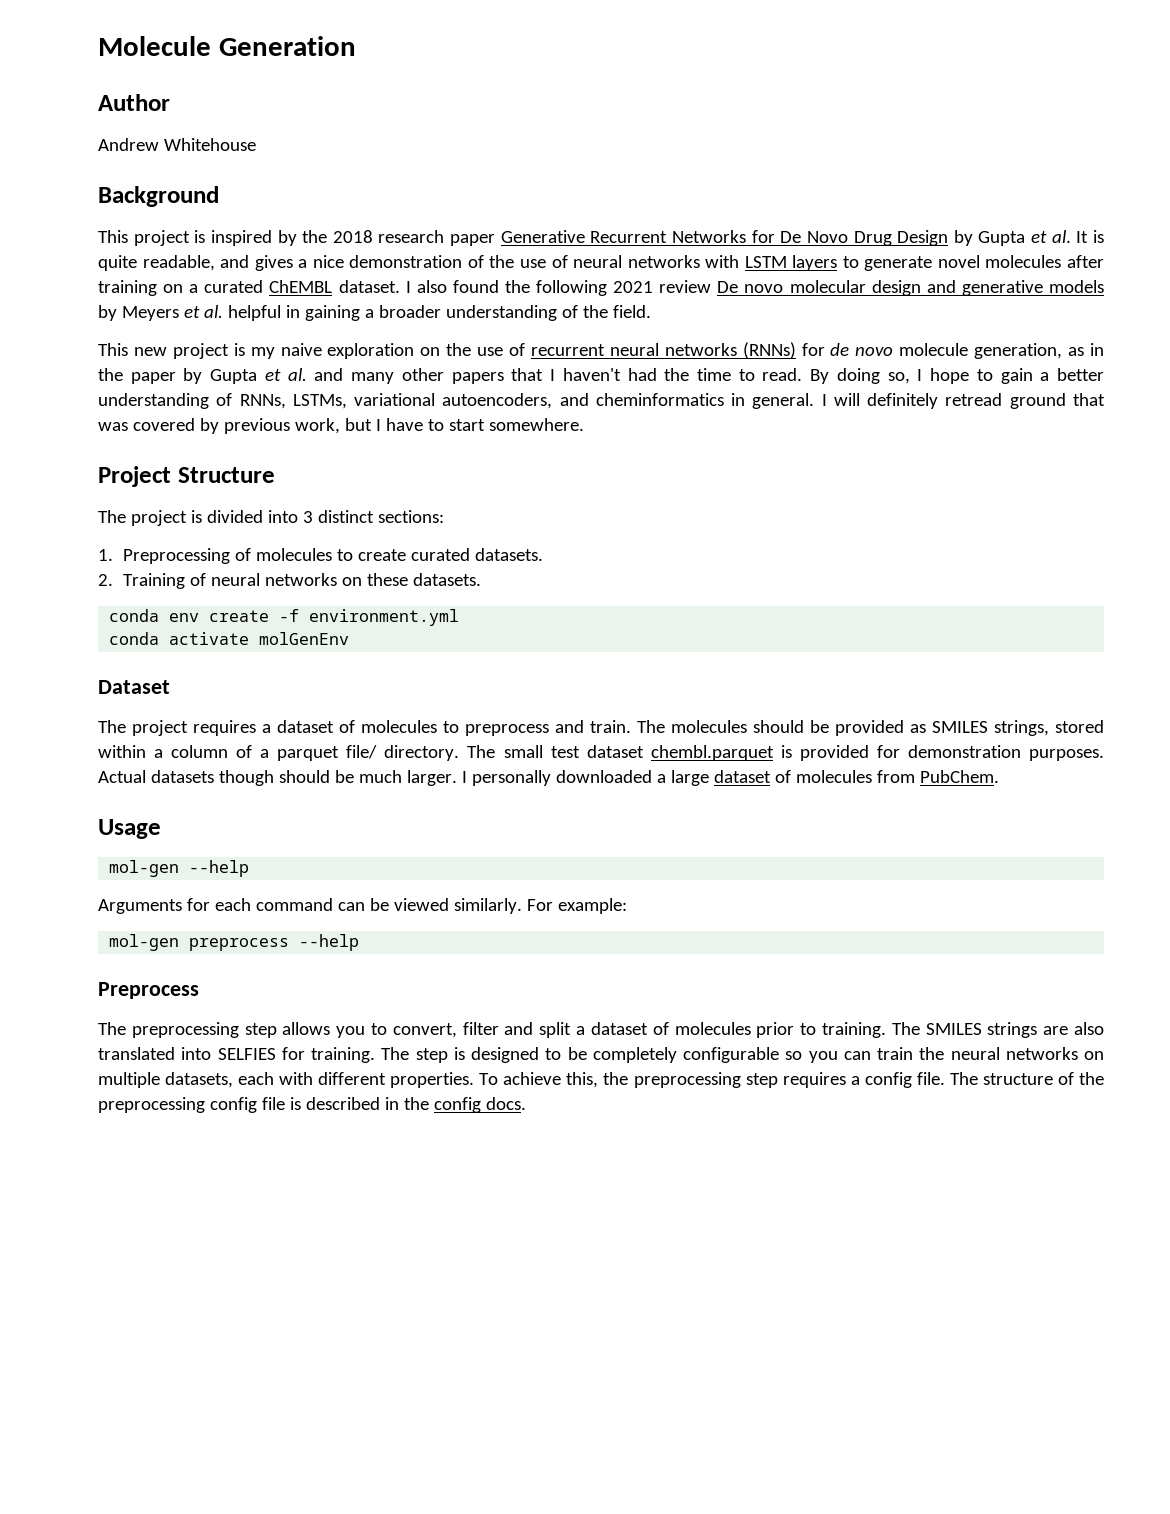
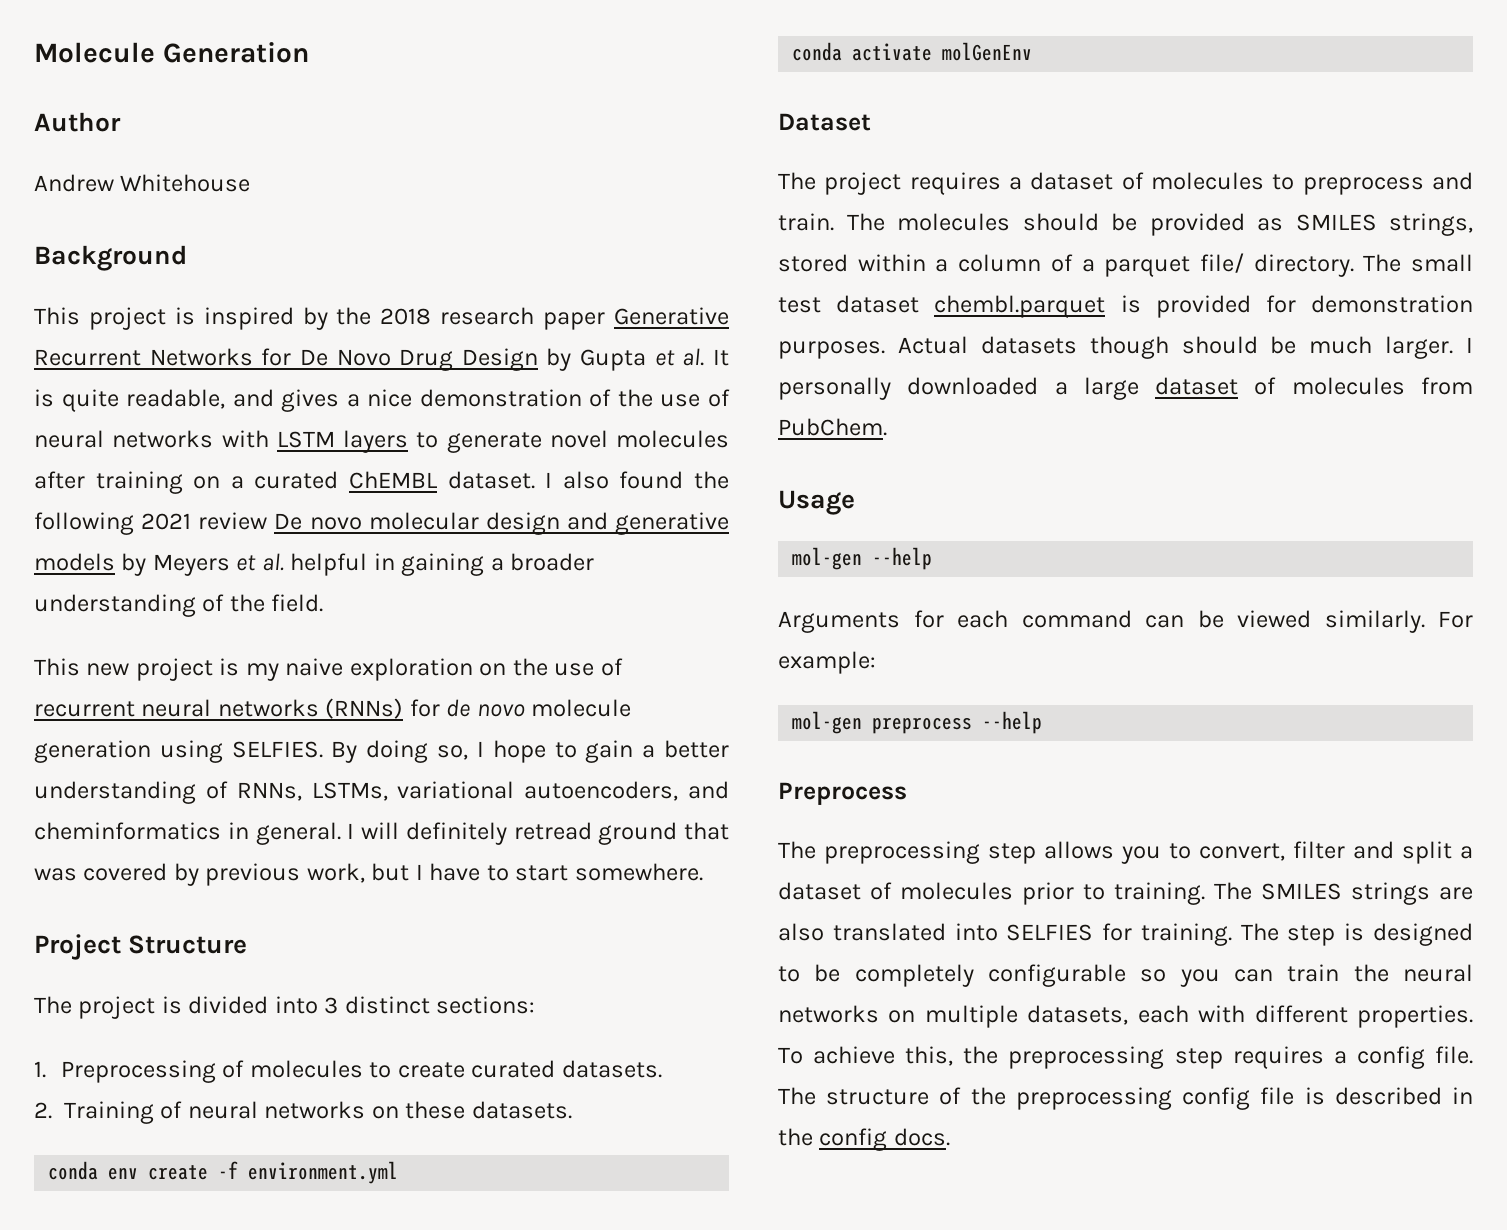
- This new project is my naive exploration on the use of recurrent neural networks (RNNs) for de novo molecule generation, as in the paper by Gupta et al. and many other papers that I haven't had the time to read.
+ This new project is my naive exploration on the use of recurrent neural networks (RNNs) for de novo molecule generation using SELFIES.

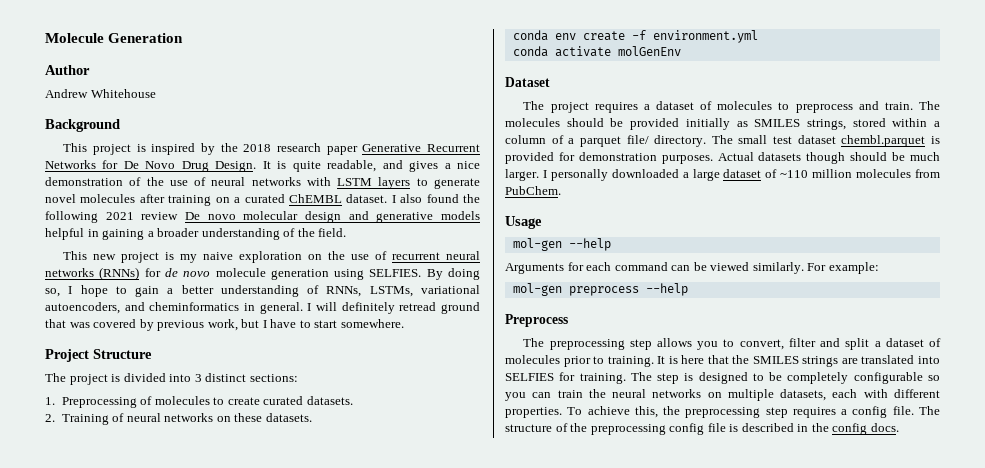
- This project is inspired by the 2018 research paper Generative Recurrent Networks for De Novo Drug Design by Gupta et al. It is quite readable, and gives a nice demonstration of the use of neural networks with LSTM layers to generate novel molecules after training on a curated ChEMBL dataset.
+ This project is inspired by the 2018 research paper Generative Recurrent Networks for De Novo Drug Design. It is quite readable, and gives a nice demonstration of the use of neural networks with LSTM layers to generate novel molecules after training on a curated ChEMBL dataset.
- I also found the following 2021 review De novo molecular design and generative models by Meyers et al. helpful in gaining a broader understanding of the field.
+ I also found the following 2021 review De novo molecular design and generative models helpful in gaining a broader understanding of the field.
- The molecules should be provided as SMILES strings, stored within a column of a parquet file/ directory.
+ The molecules should be provided initially as SMILES strings, stored within a column of a parquet file/ directory.
- I personally downloaded a large dataset of molecules from PubChem.
+ I personally downloaded a large dataset of ~110 million molecules from PubChem.
- The SMILES strings are also translated into SELFIES for training.
+ It is here that the SMILES strings are translated into SELFIES for training.

